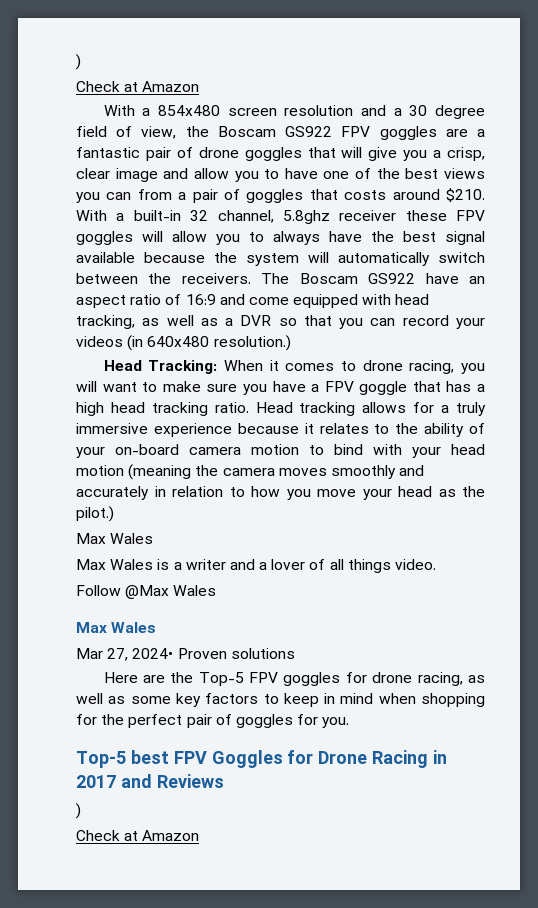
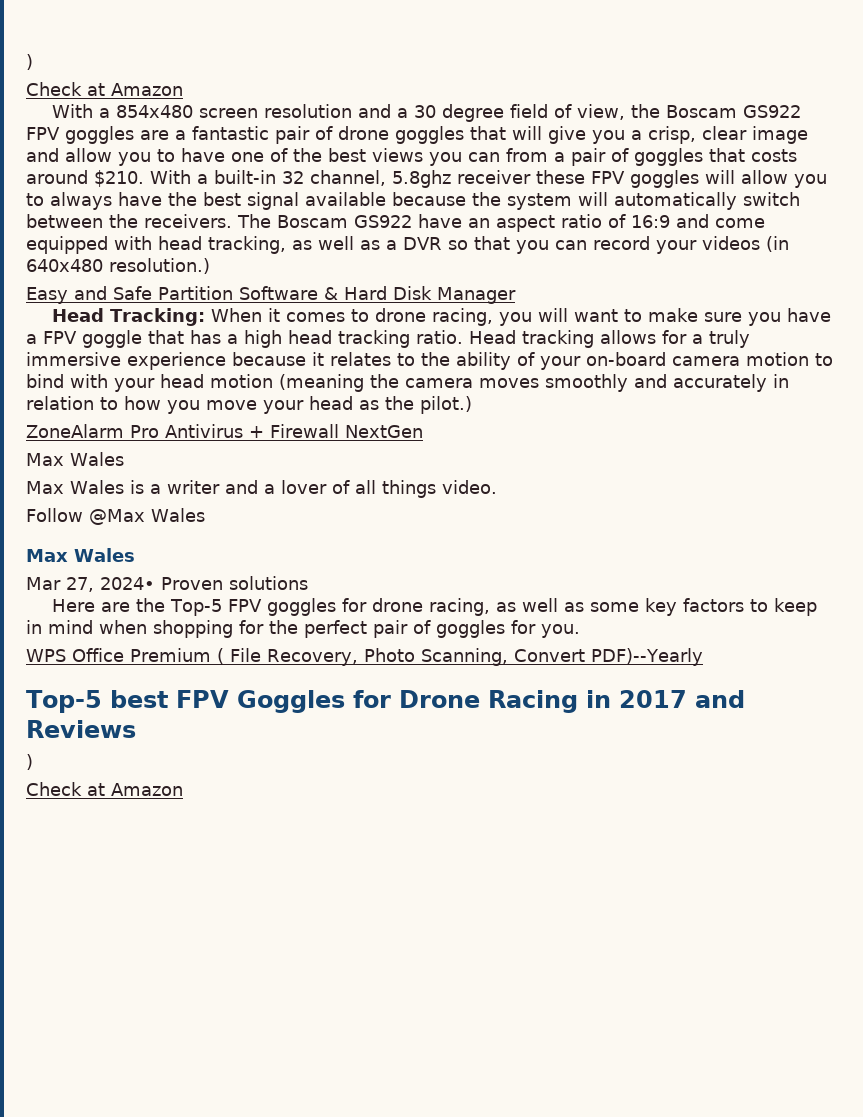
+ Easy and Safe Partition Software & Hard Disk Manager
+ ZoneAlarm Pro Antivirus + Firewall NextGen
+ WPS Office Premium ( File Recovery, Photo Scanning, Convert PDF)--Yearly

